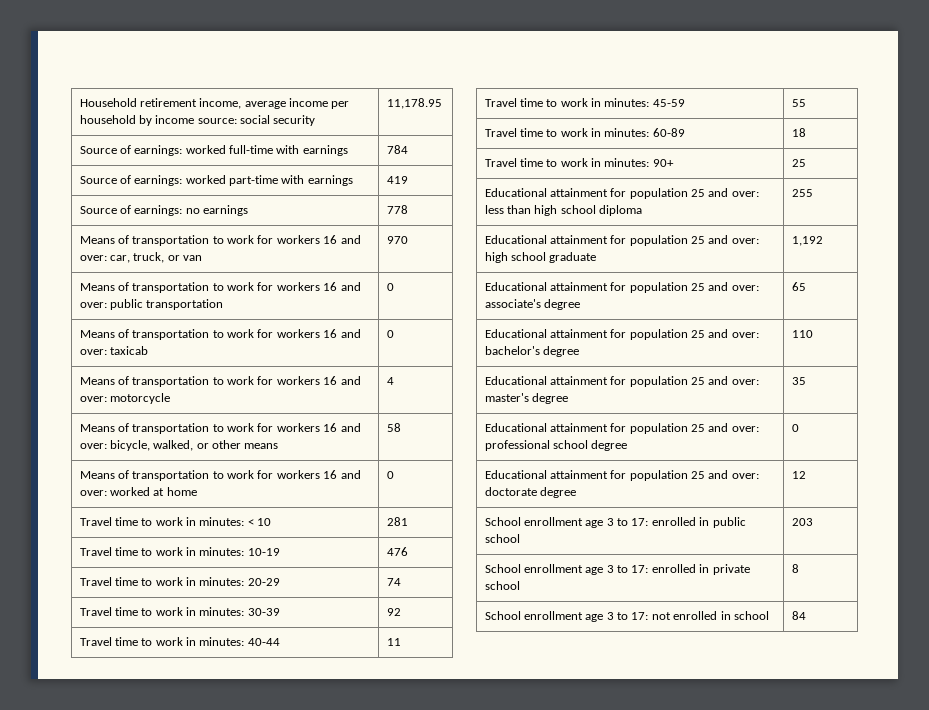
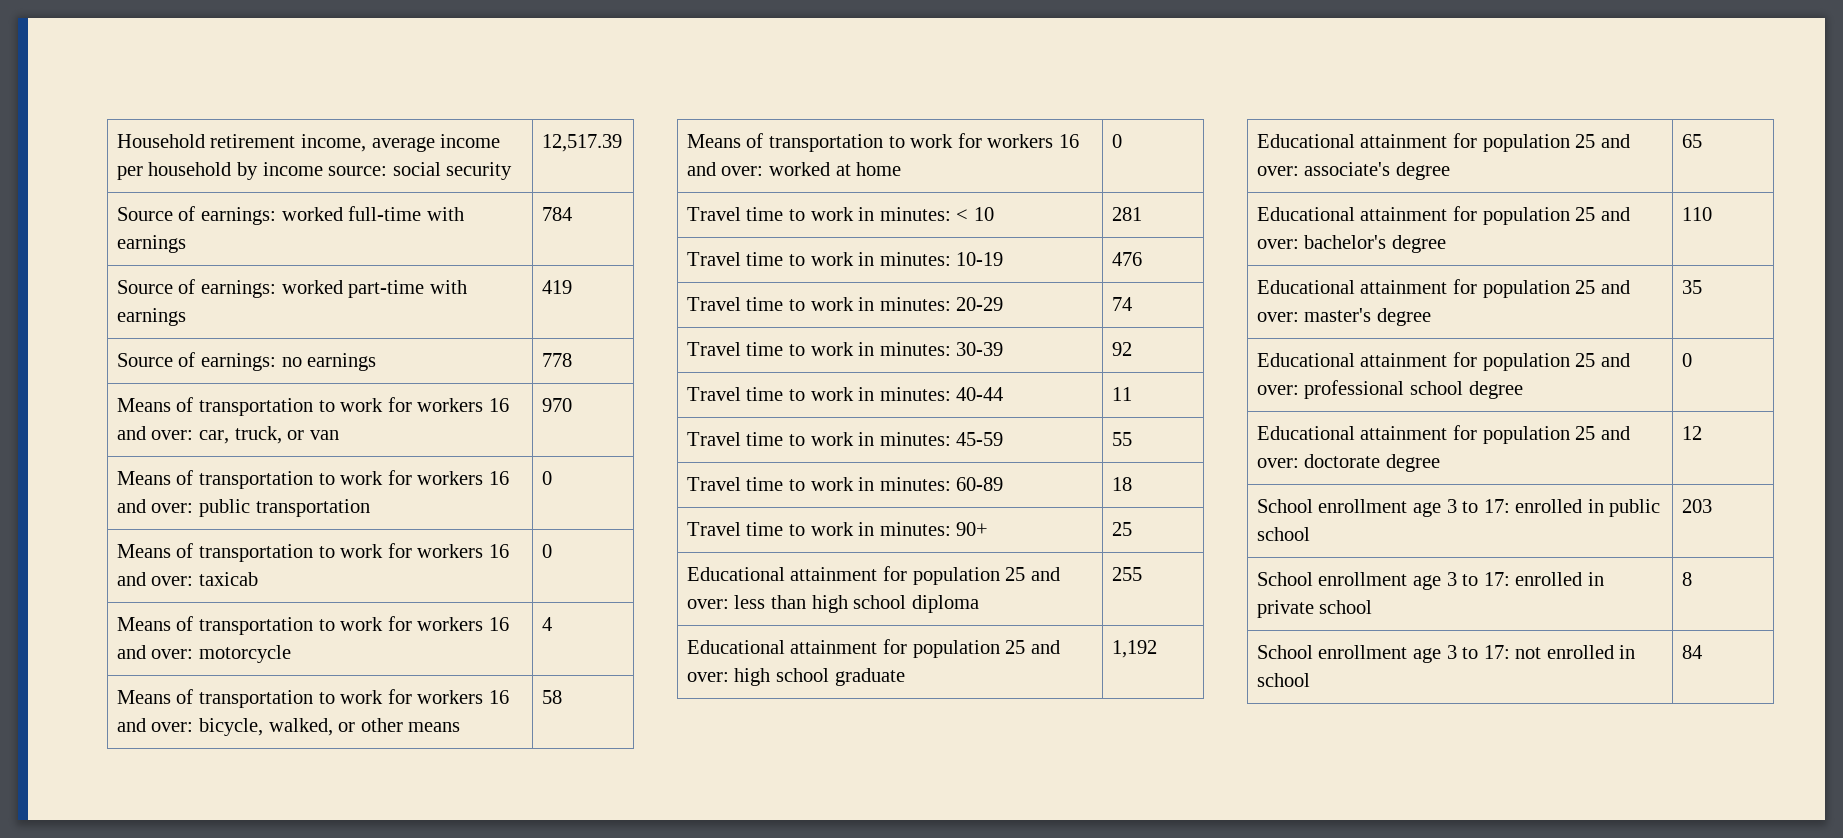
- Household retirement income, average income per household by income source: social security | 11,178.95
+ Household retirement income, average income per household by income source: social security | 12,517.39

